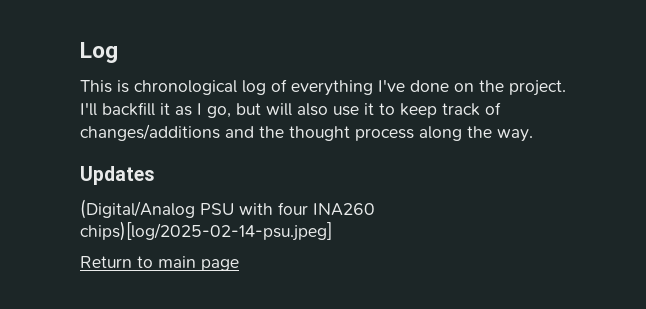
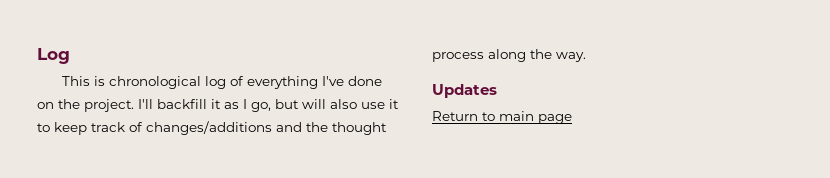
- (Digital/Analog PSU with four INA260 chips)[log/2025-02-14-psu.jpeg]

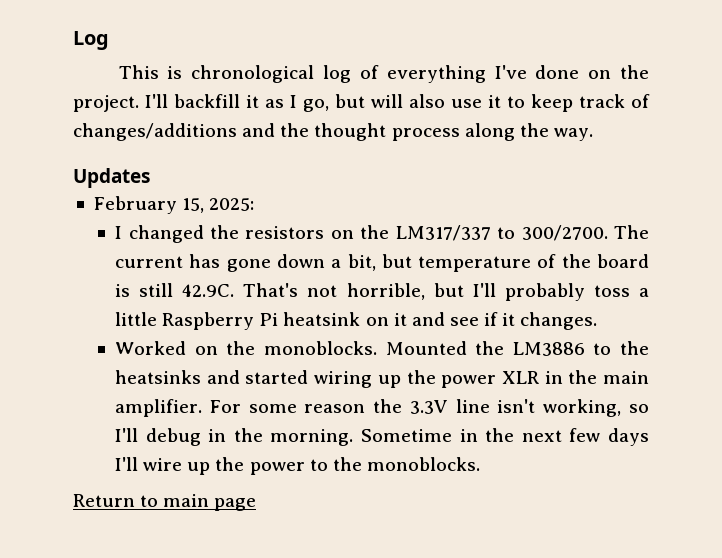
+ February 15, 2025:
+ I changed the resistors on the LM317/337 to 300/2700. The current has gone down a bit, but temperature of the board is still 42.9C. That's not horrible, but I'll probably toss a little Raspberry Pi heatsink on it and see if it changes.
+ Worked on the monoblocks. Mounted the LM3886 to the heatsinks and started wiring up the power XLR in the main amplifier. For some reason the 3.3V line isn't working, so I'll debug in the morning. Sometime in the next few days I'll wire up the power to the monoblocks.

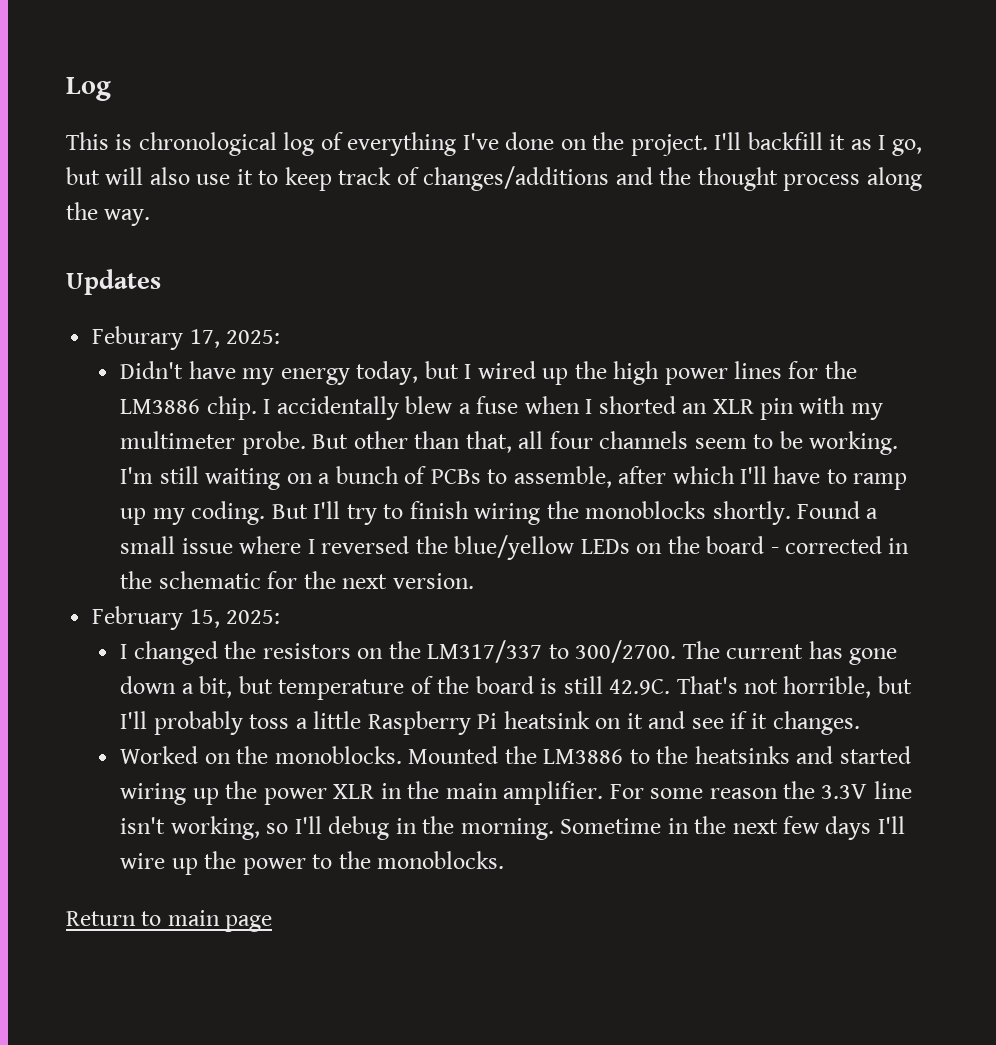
+ Feburary 17, 2025:
+ Didn't have my energy today, but I wired up the high power lines for the LM3886 chip. I accidentally blew a fuse when I shorted an XLR pin with my multimeter probe. But other than that, all four channels seem to be working. I'm still waiting on a bunch of PCBs to assemble, after which I'll have to ramp up my coding. But I'll try to finish wiring the monoblocks shortly. Found a small issue where I reversed the blue/yellow LEDs on the board - corrected in the schematic for the next version.

